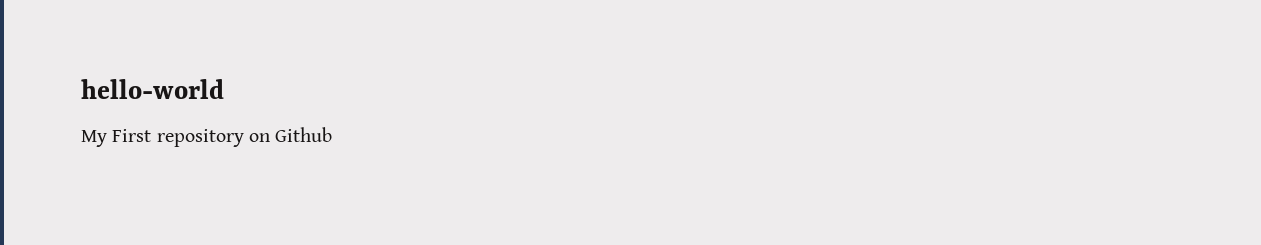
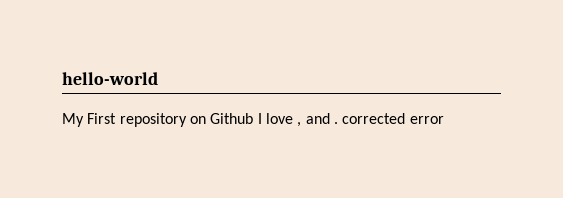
- My First repository on Github
+ My First repository on Github I love , and . corrected error

